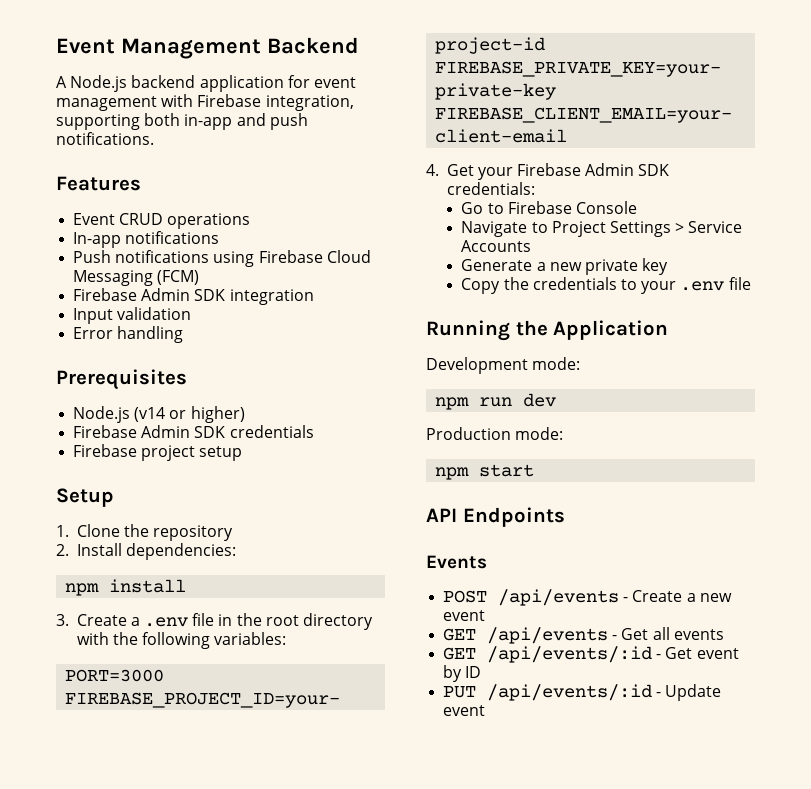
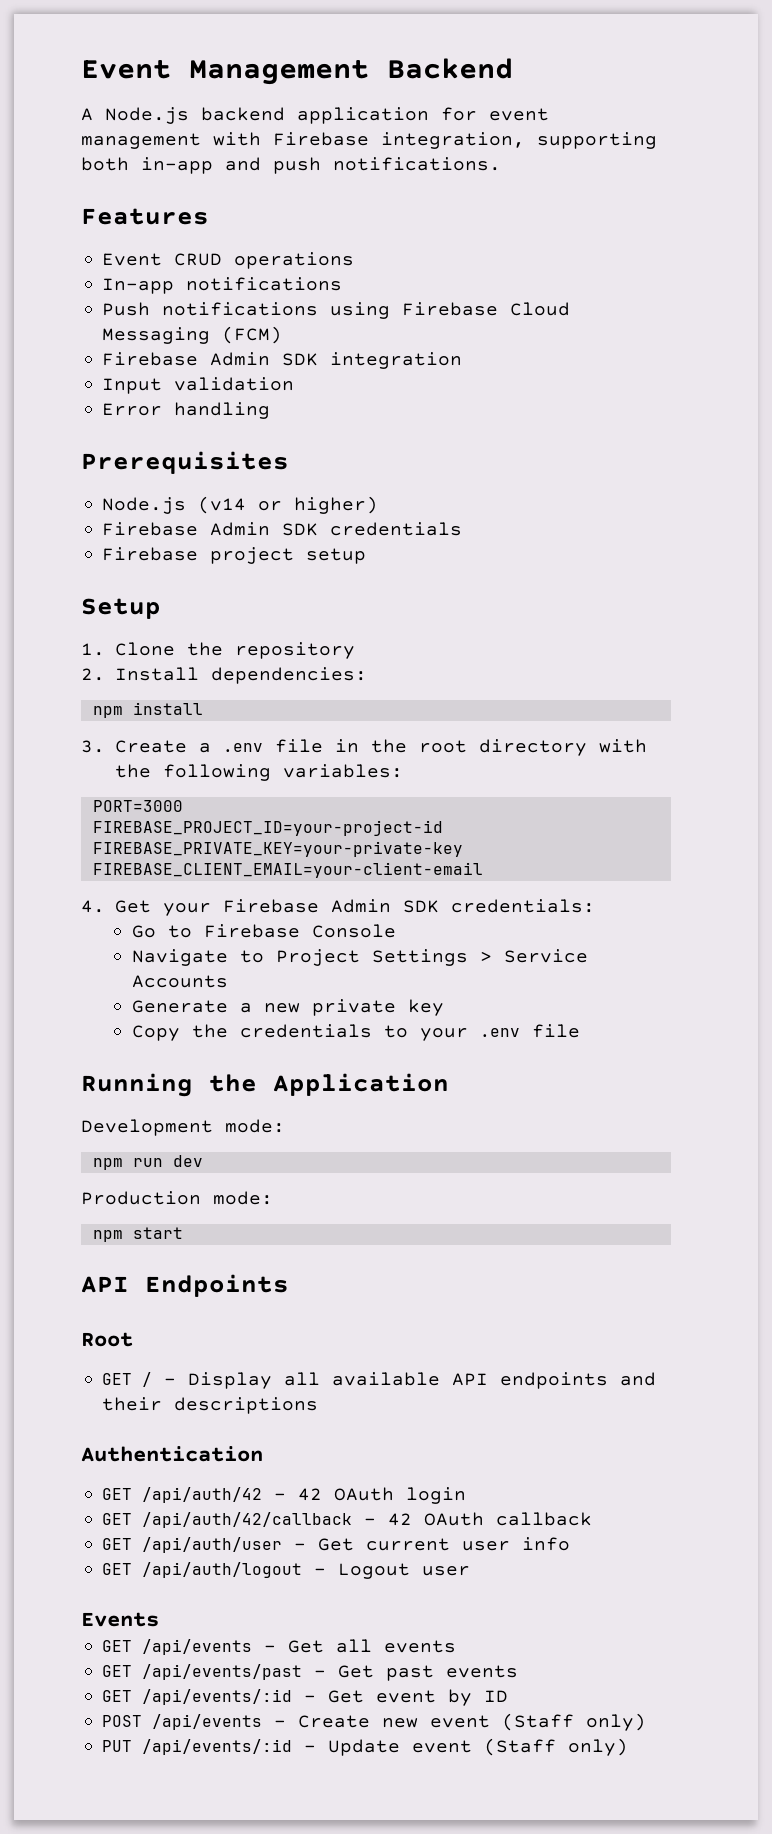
+ Root
+ GET / - Display all available API endpoints and their descriptions
+ Authentication
+ GET /api/auth/42 - 42 OAuth login
+ GET /api/auth/42/callback - 42 OAuth callback
+ GET /api/auth/user - Get current user info
+ GET /api/auth/logout - Logout user
  Events
- POST /api/events - Create a new event
+ GET /api/events/past - Get past events
+ POST /api/events - Create new event (Staff only)
- PUT /api/events/:id - Update event
+ PUT /api/events/:id - Update event (Staff only)

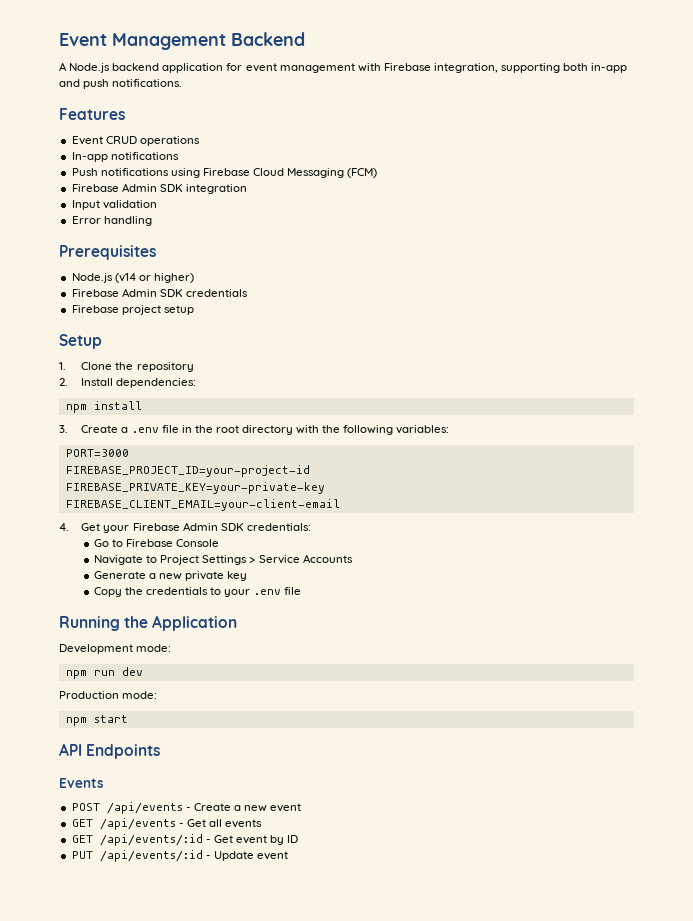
- Root
- GET / - Display all available API endpoints and their descriptions
- Authentication
- GET /api/auth/42 - 42 OAuth login
- GET /api/auth/42/callback - 42 OAuth callback
- GET /api/auth/user - Get current user info
- GET /api/auth/logout - Logout user
  Events
+ POST /api/events - Create a new event
- GET /api/events/past - Get past events
- POST /api/events - Create new event (Staff only)
- PUT /api/events/:id - Update event (Staff only)
+ PUT /api/events/:id - Update event

